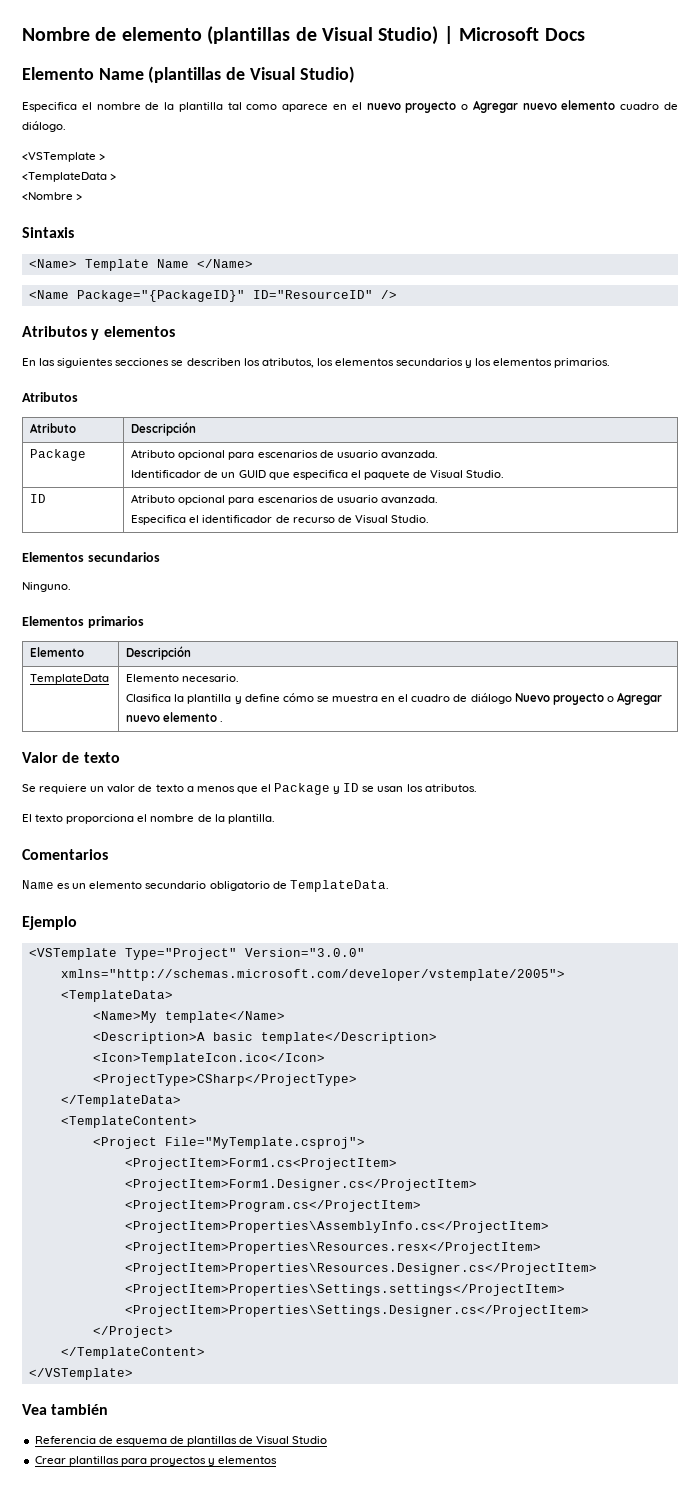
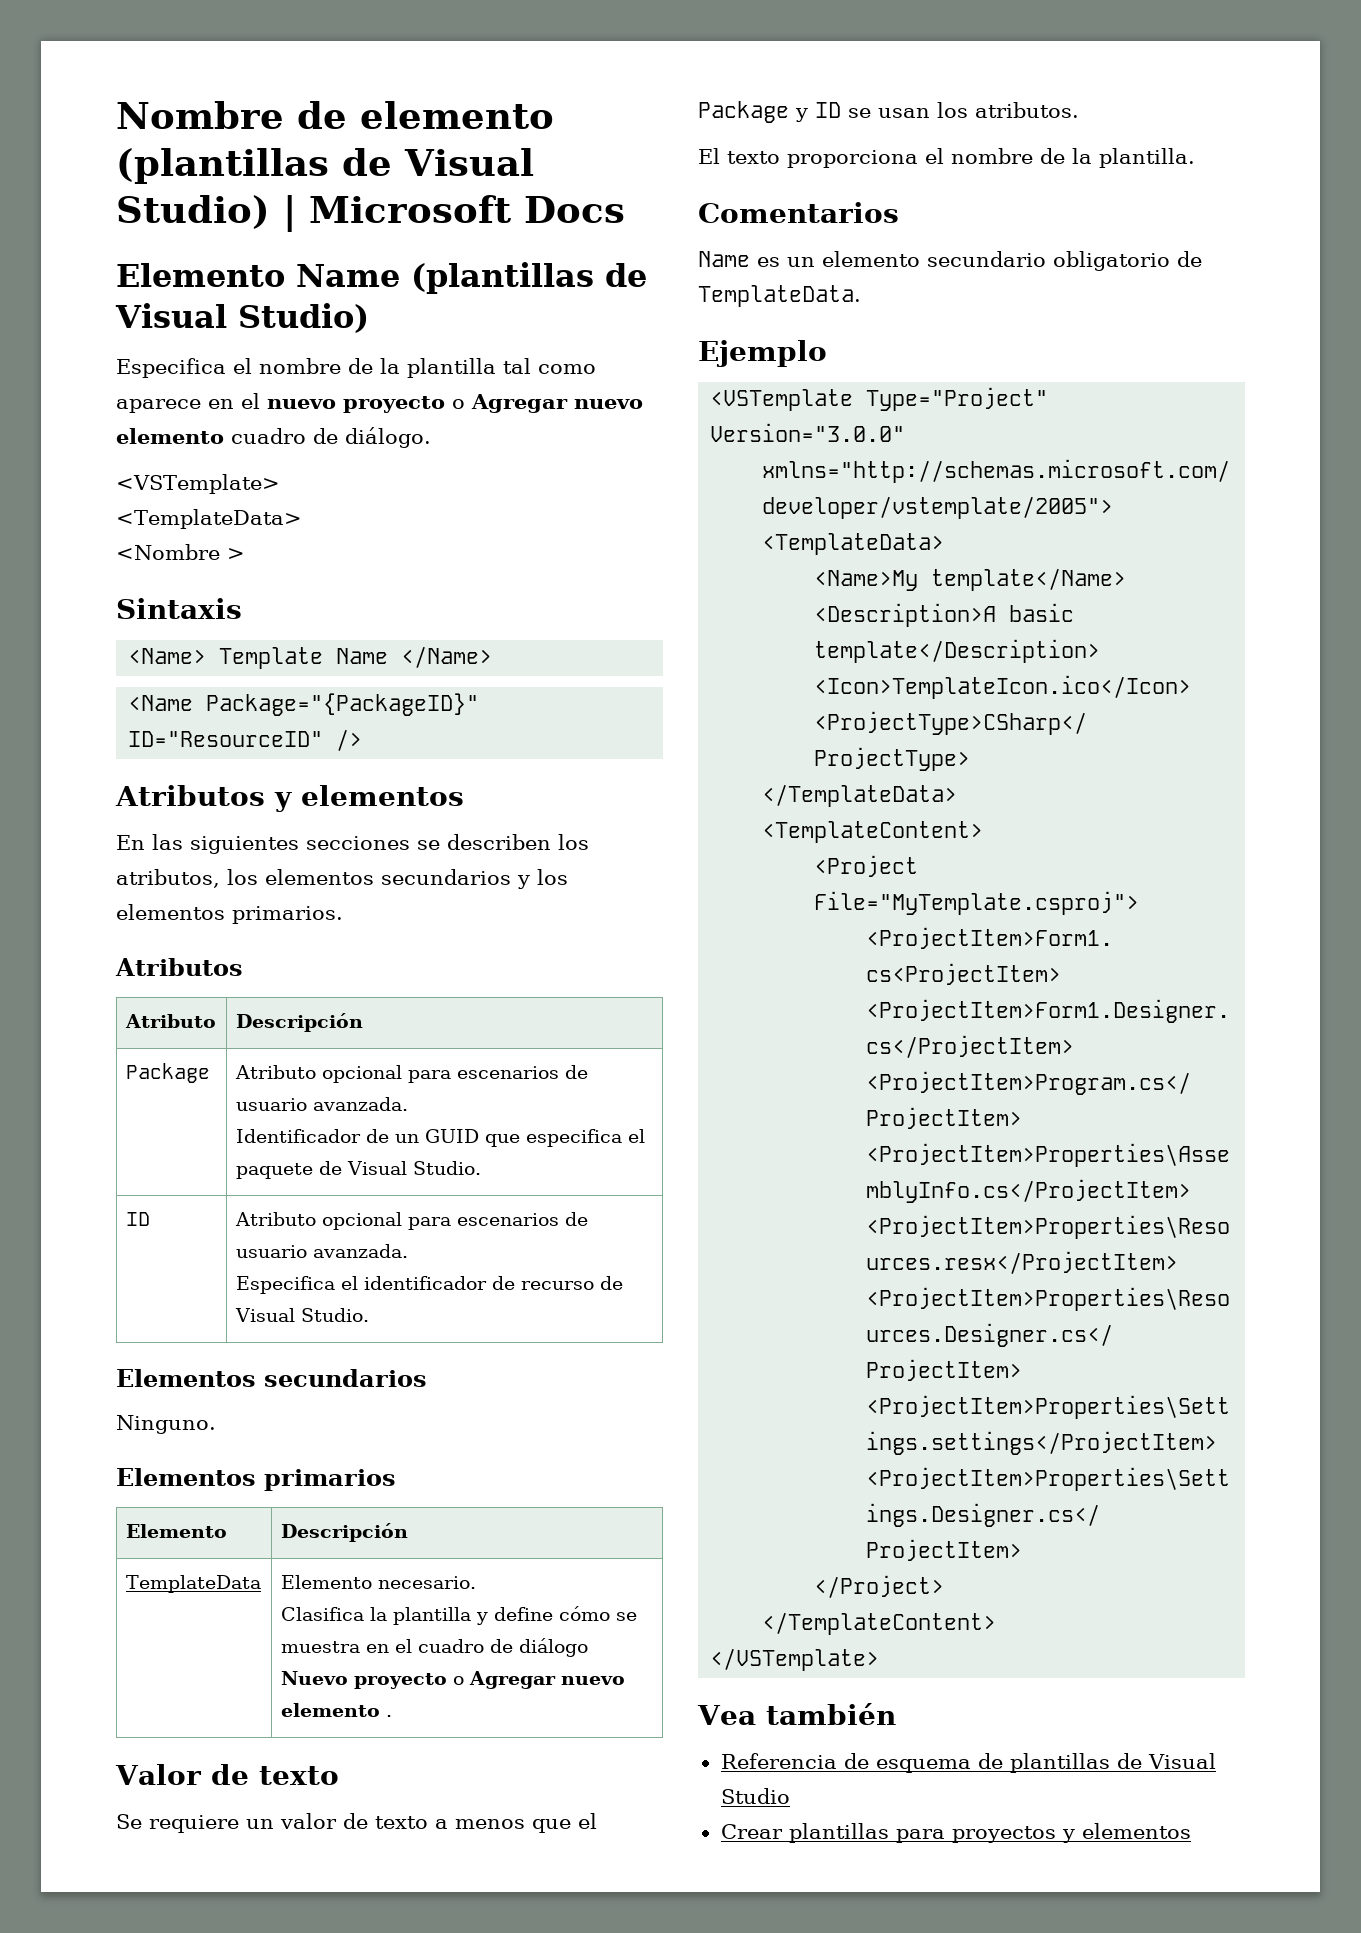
- <VSTemplate >
- <TemplateData >
+ <VSTemplate>
+ <TemplateData>

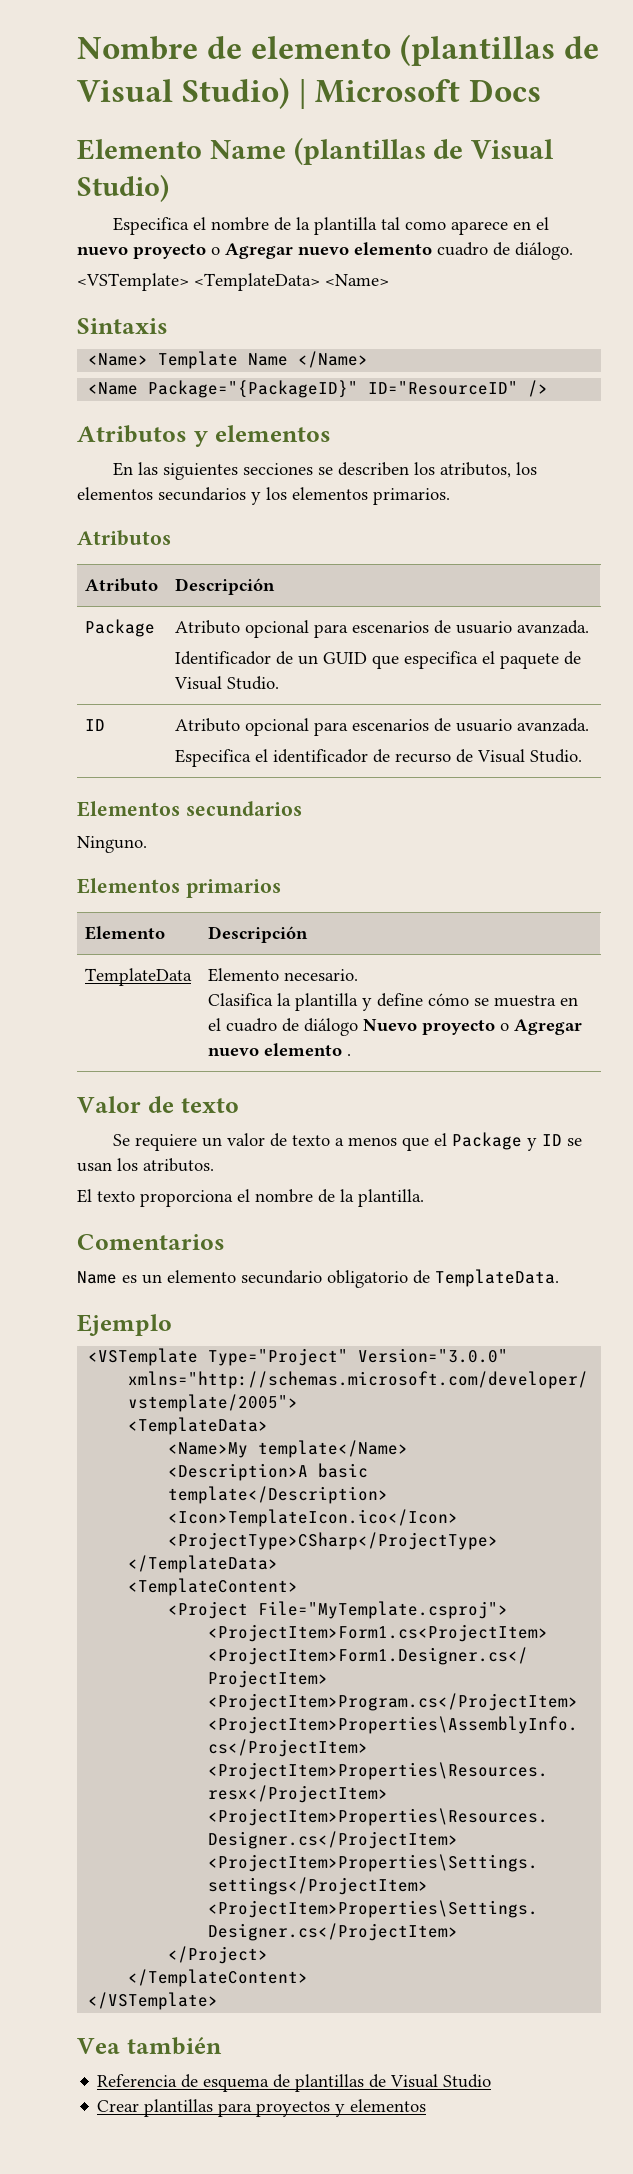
- <VSTemplate>
- <TemplateData>
- <Nombre >
+ <VSTemplate> <TemplateData> <Name>

